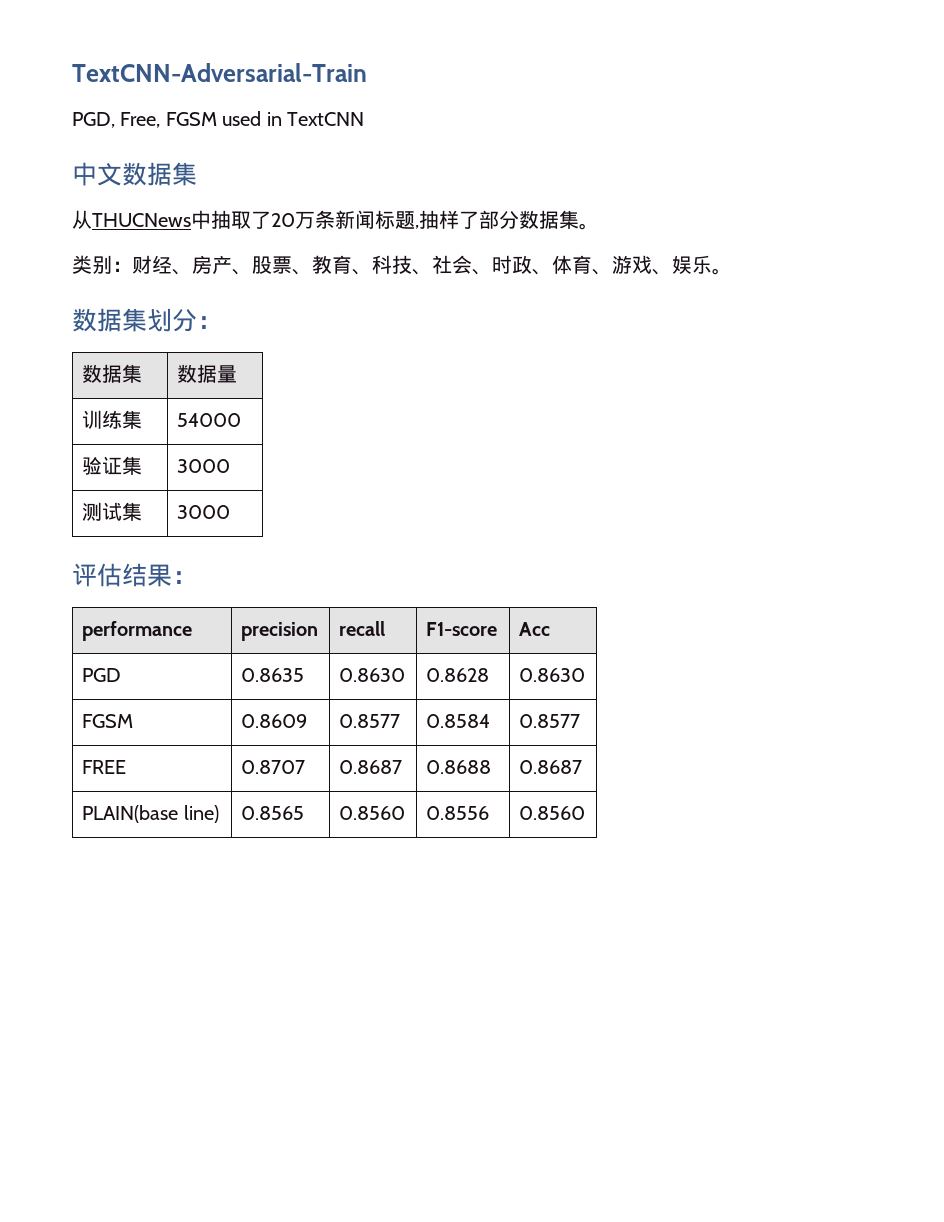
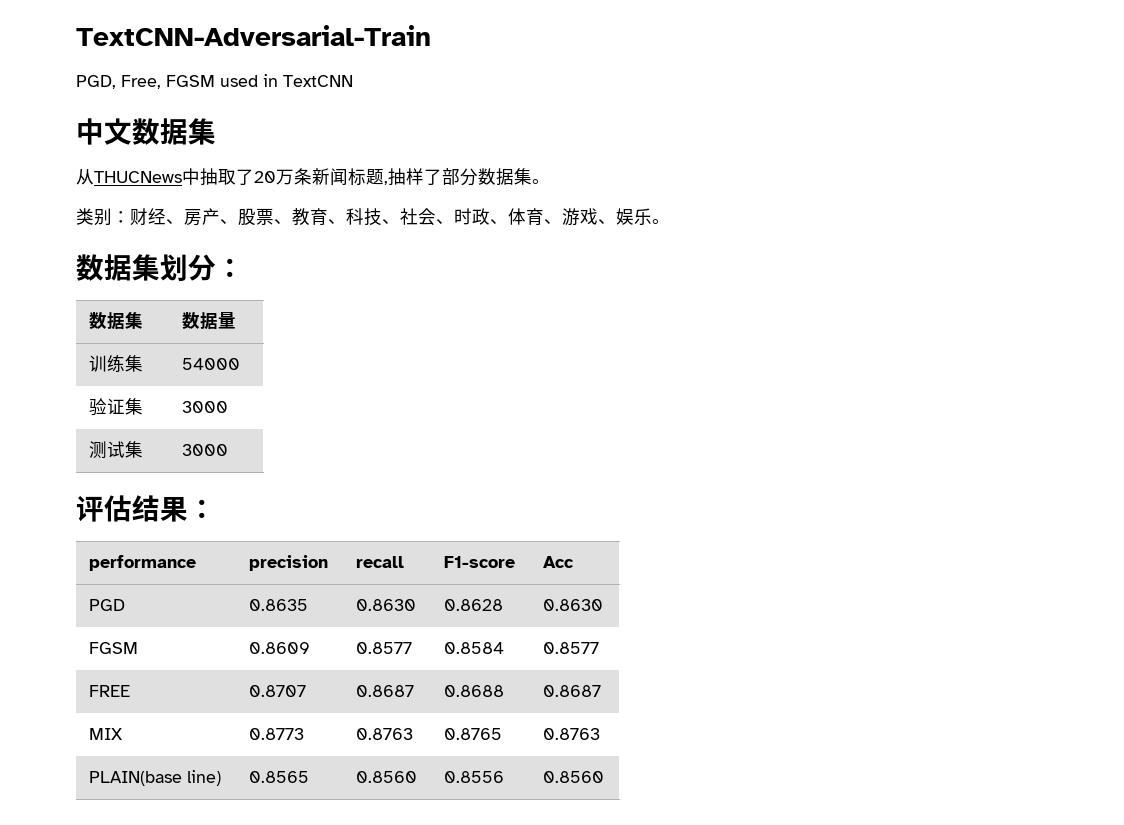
+ MIX | 0.8773 | 0.8763 | 0.8765 | 0.8763

